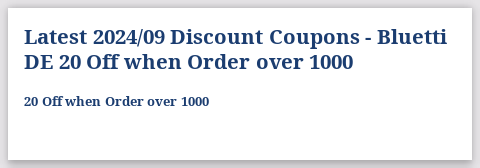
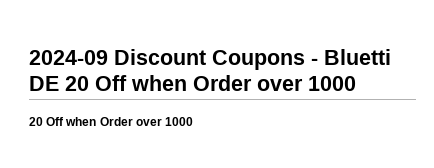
- Latest 2024/09 Discount Coupons - Bluetti DE 20 Off when Order over 1000
+ 2024-09 Discount Coupons - Bluetti DE 20 Off when Order over 1000

